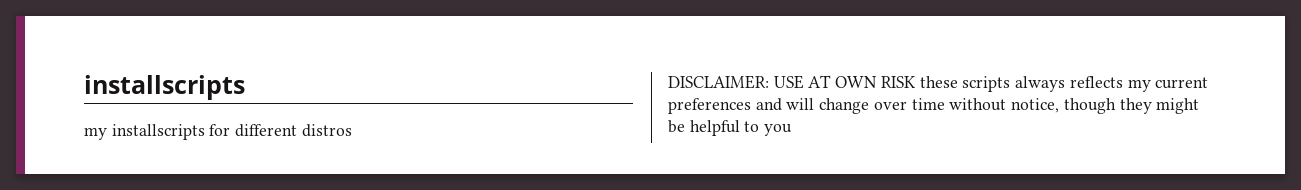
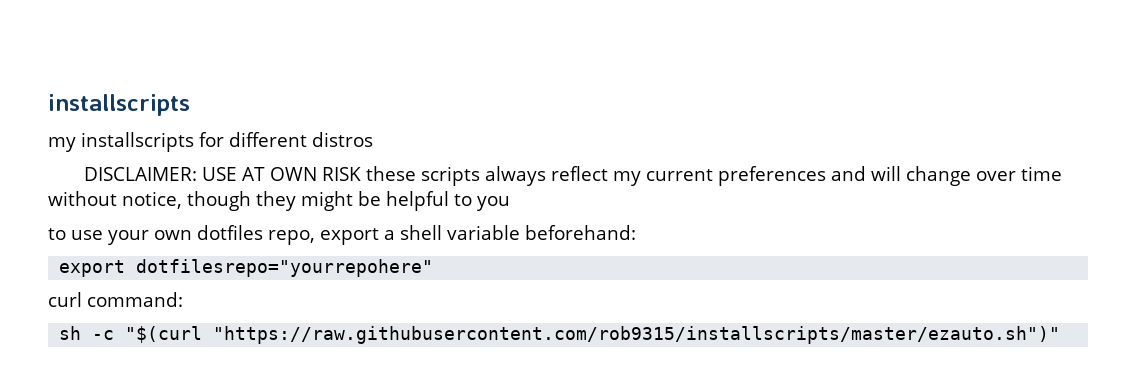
- DISCLAIMER: USE AT OWN RISK these scripts always reflects my current preferences and will change over time without notice, though they might be helpful to you
+ DISCLAIMER: USE AT OWN RISK these scripts always reflect my current preferences and will change over time without notice, though they might be helpful to you
+ to use your own dotfiles repo, export a shell variable beforehand:
+ export dotfilesrepo="yourrepohere"
+ curl command:
+ sh -c "$(curl "https://raw.githubusercontent.com/rob9315/installscripts/master/ezauto.sh")"

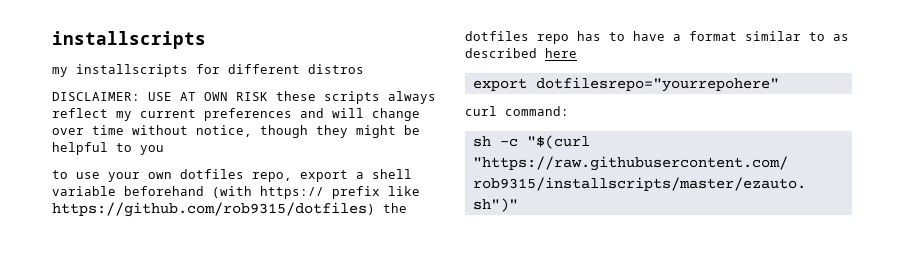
- to use your own dotfiles repo, export a shell variable beforehand:
+ to use your own dotfiles repo, export a shell variable beforehand (with https:// prefix like https://github.com/rob9315/dotfiles) the dotfiles repo has to have a format similar to as described here

